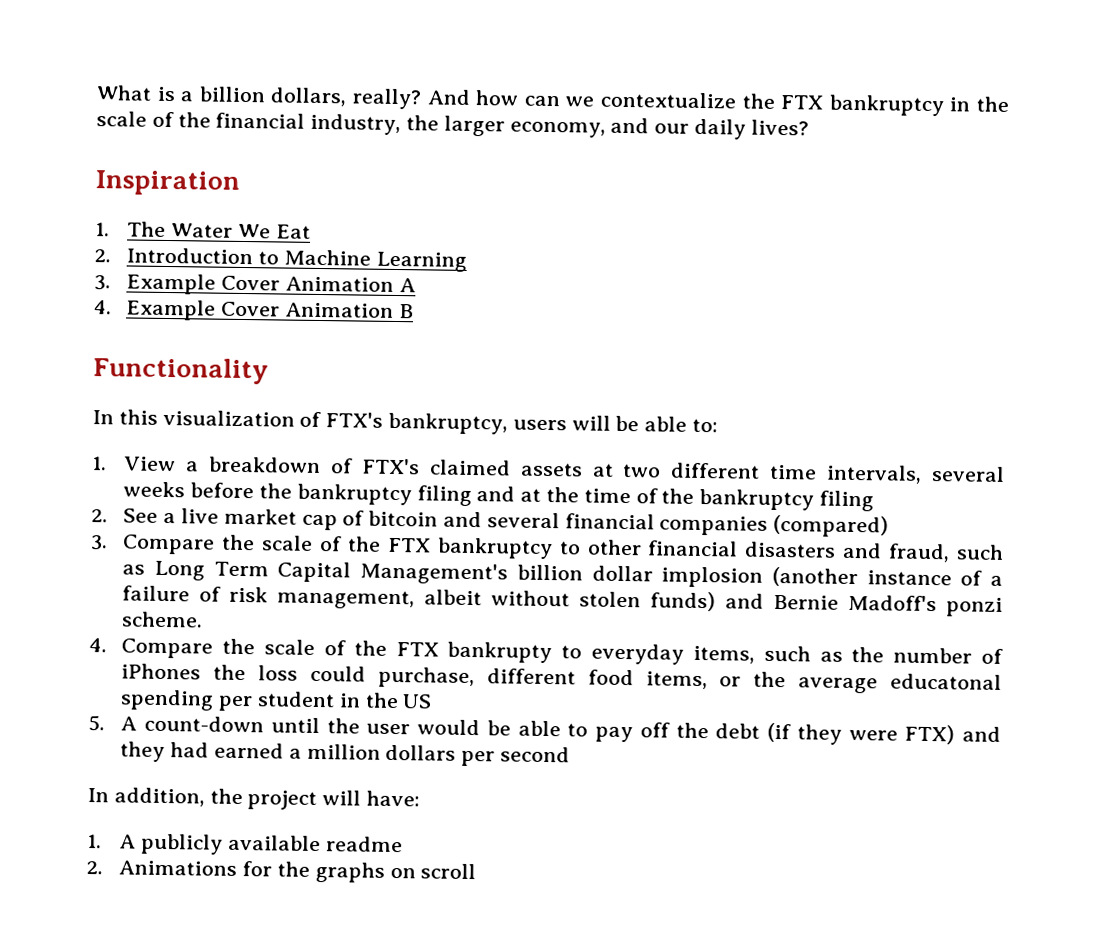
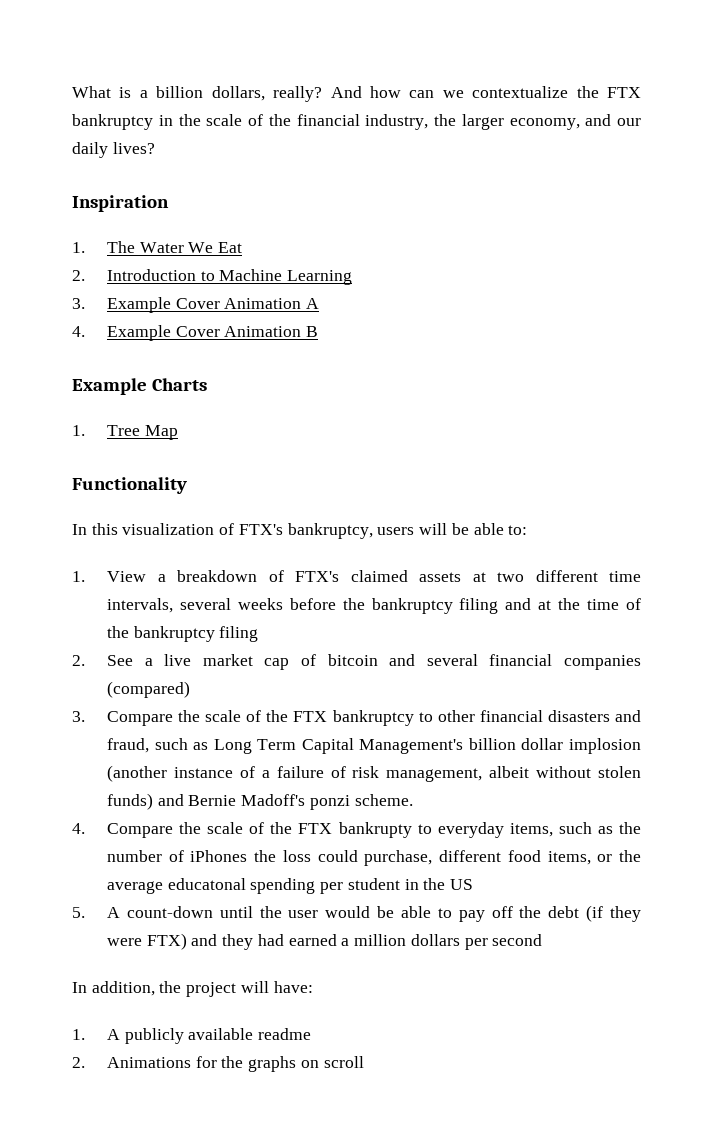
+ Example Charts
+ 1. Tree Map

